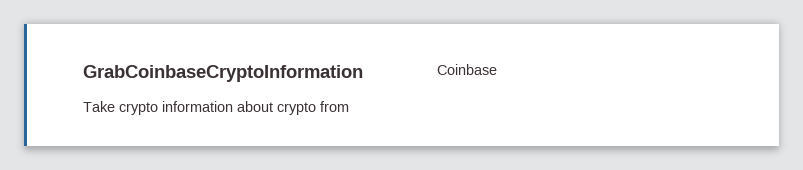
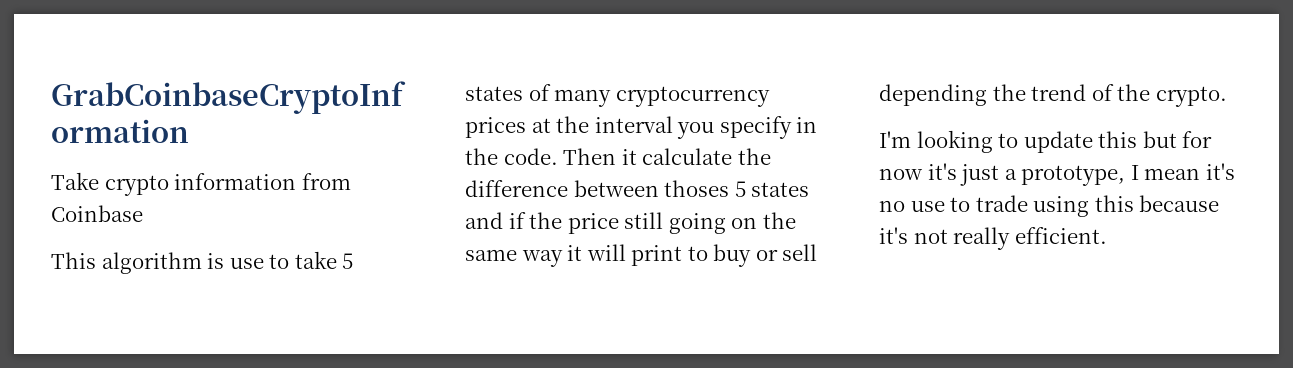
- Take crypto information about crypto from Coinbase
+ Take crypto information from Coinbase
+ This algorithm is use to take 5 states of many cryptocurrency prices at the interval you specify in the code. Then it calculate the difference between thoses 5 states and if the price still going on the same way it will print to buy or sell depending the trend of the crypto.
+ I'm looking to update this but for now it's just a prototype, I mean it's no use to trade using this because it's not really efficient.

